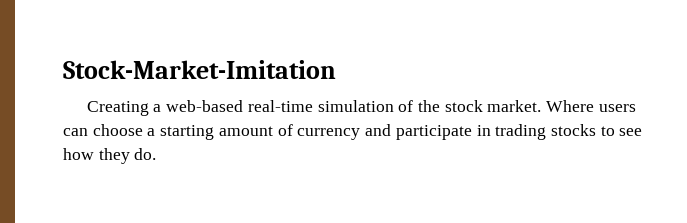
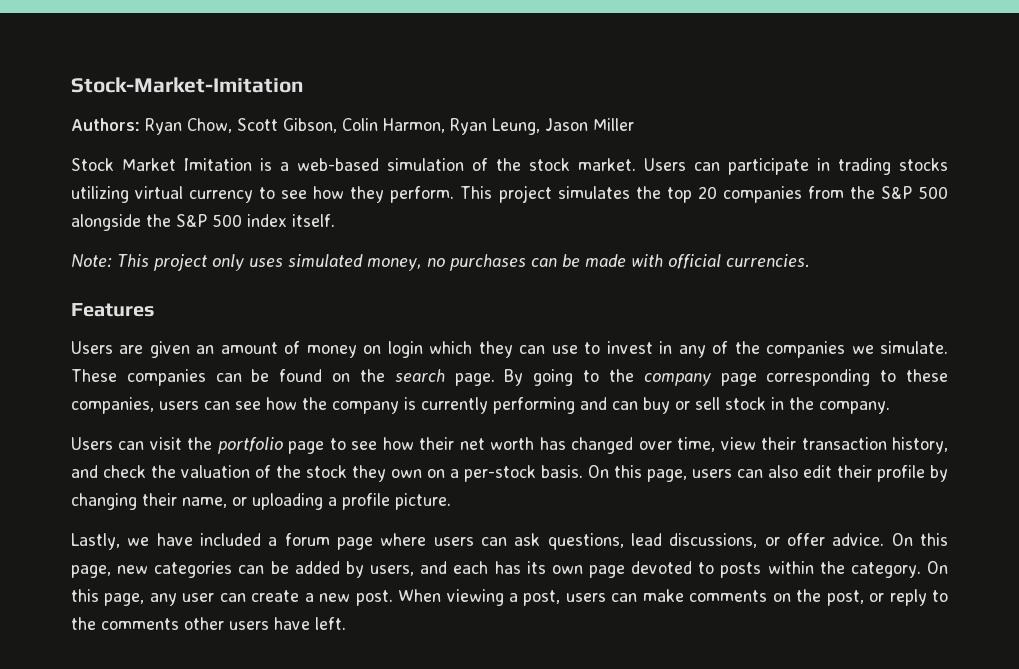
- Creating a web-based real-time simulation of the stock market.
+ Authors: Ryan Chow, Scott Gibson, Colin Harmon, Ryan Leung, Jason Miller
+ Stock Market Imitation is a web-based simulation of the stock market.
- Where users can choose a starting amount of currency and participate in trading stocks to see how they do.
+ Users can participate in trading stocks utilizing virtual currency to see how they perform. This project simulates the top 20 companies from the S&P 500 alongside the S&P 500 index itself.
+ Note: This project only uses simulated money, no purchases can be made with official currencies.
+ Features
+ Users are given an amount of money on login which they can use to invest in any of the companies we simulate. These companies can be found on the search page. By going to the company page corresponding to these companies, users can see how the company is currently performing and can buy or sell stock in the company.
+ Users can visit the portfolio page to see how their net worth has changed over time, view their transaction history, and check the valuation of the stock they own on a per-stock basis. On this page, users can also edit their profile by changing their name, or uploading a profile picture.
+ Lastly, we have included a forum page where users can ask questions, lead discussions, or offer advice. On this page, new categories can be added by users, and each has its own page devoted to posts within the category. On this page, any user can create a new post. When viewing a post, users can make comments on the post, or reply to the comments other users have left.

